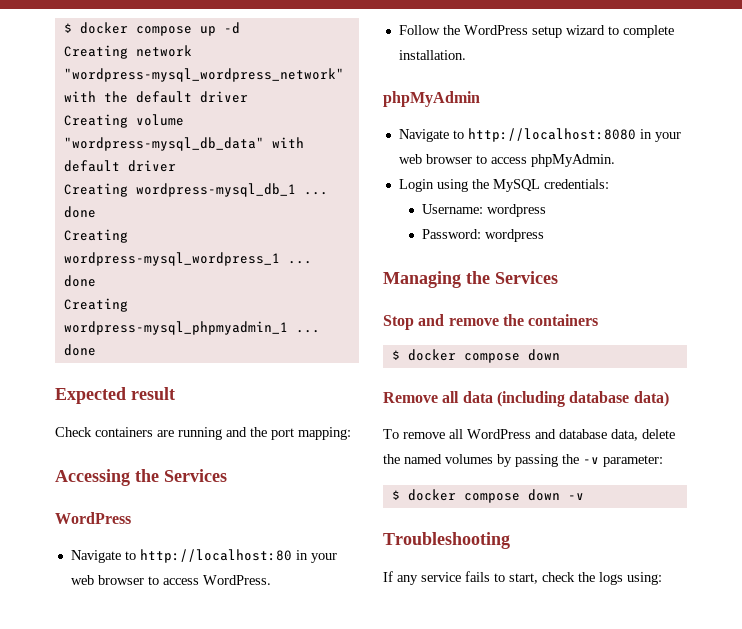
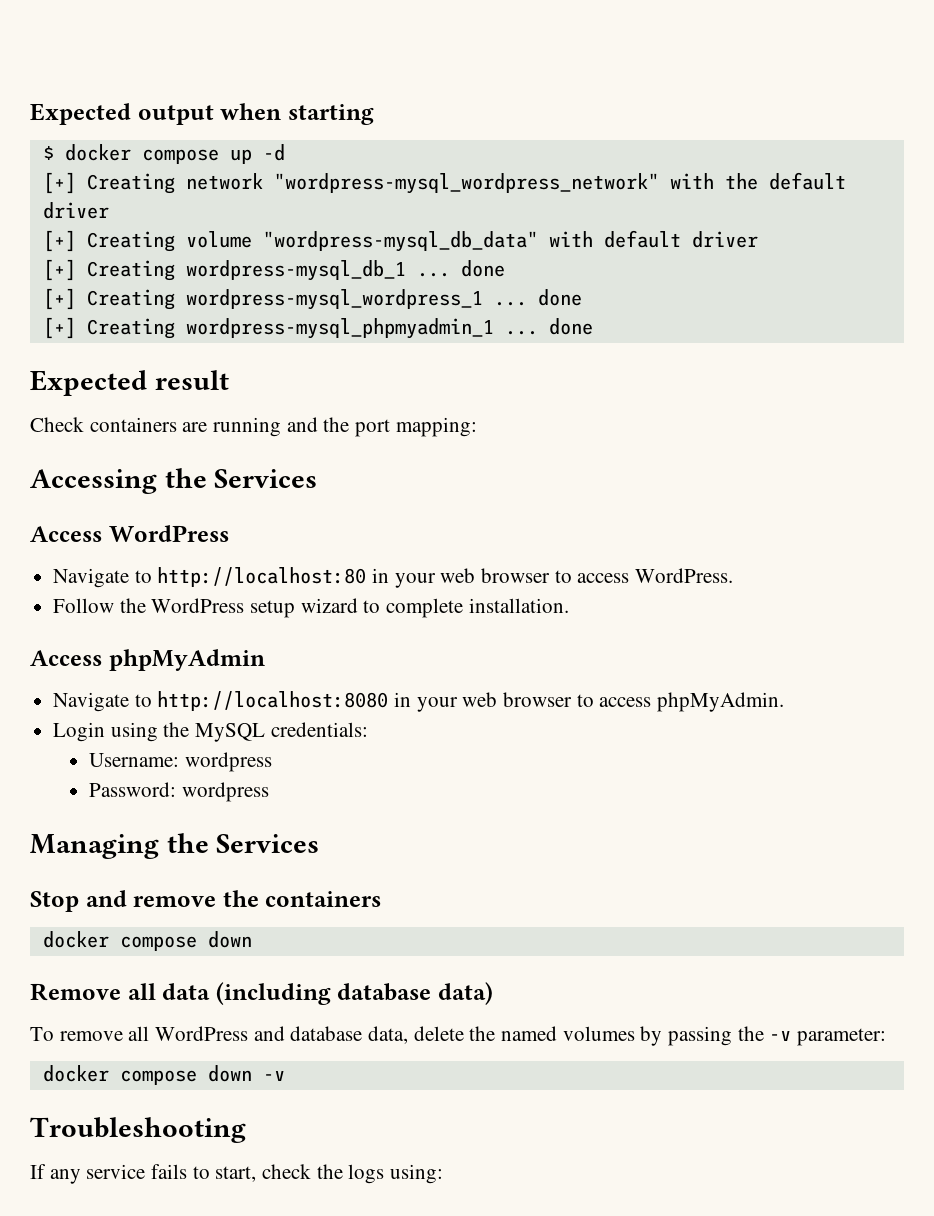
+ Expected output when starting
- Creating network "wordpress-mysql_wordpress_network" with the default driver
+ [+] Creating network "wordpress-mysql_wordpress_network" with the default driver
- Creating volume "wordpress-mysql_db_data" with default driver
+ [+] Creating volume "wordpress-mysql_db_data" with default driver
- Creating wordpress-mysql_db_1 ... done
+ [+] Creating wordpress-mysql_db_1 ... done
- Creating wordpress-mysql_wordpress_1 ... done
+ [+] Creating wordpress-mysql_wordpress_1 ... done
- Creating wordpress-mysql_phpmyadmin_1 ... done
+ [+] Creating wordpress-mysql_phpmyadmin_1 ... done
  Accessing the Services
- WordPress
+ Access WordPress
- phpMyAdmin
+ Access phpMyAdmin
  Stop and remove the containers
- $ docker compose down
+ docker compose down
- $ docker compose down -v
+ docker compose down -v

